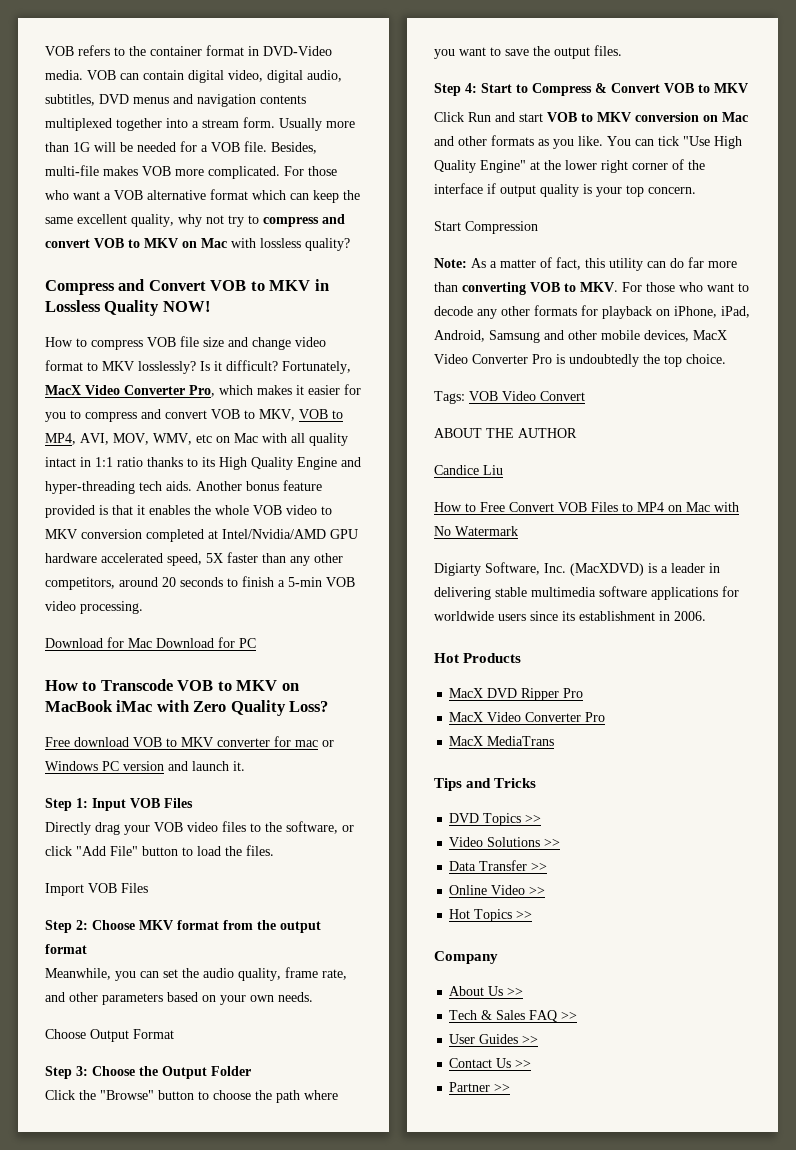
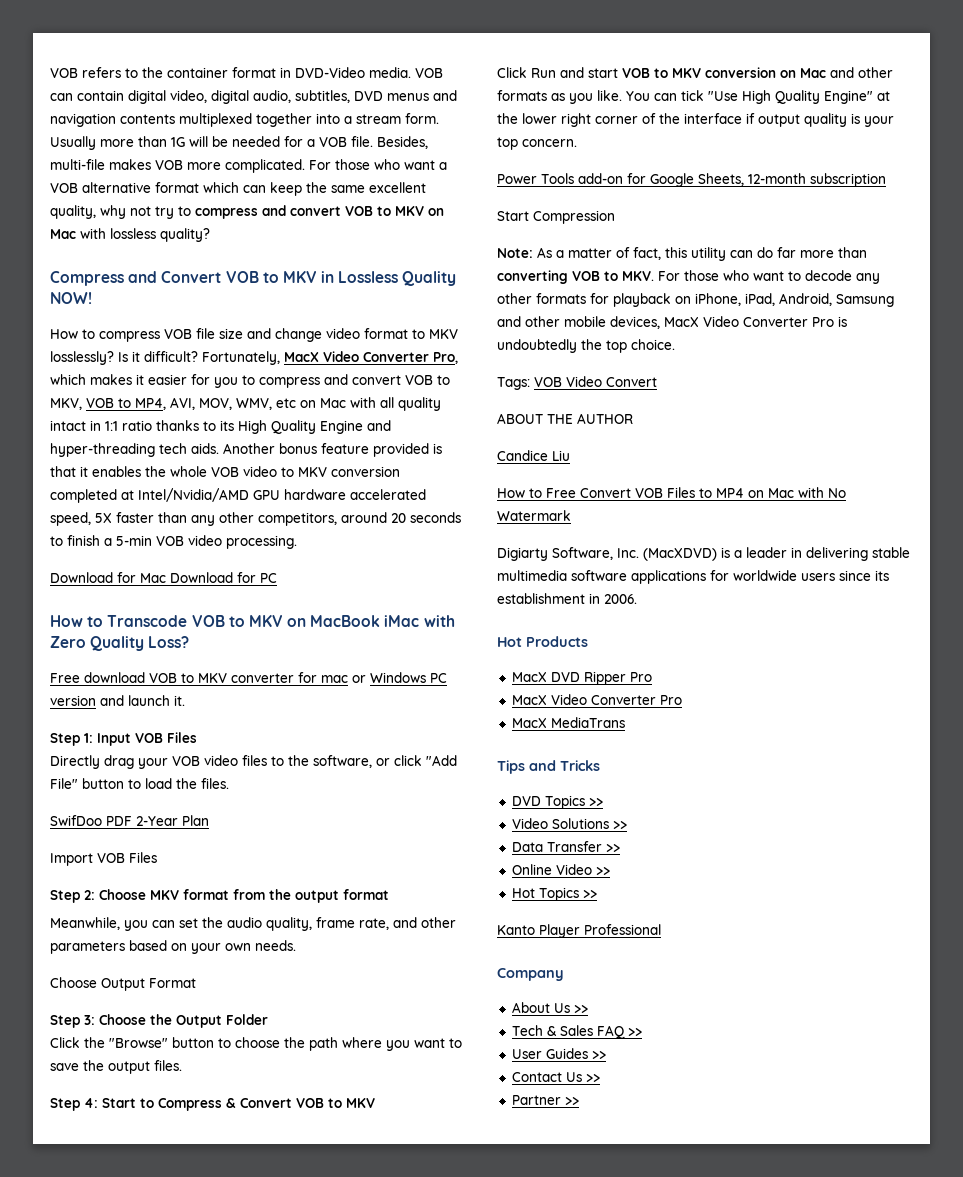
+ SwifDoo PDF 2-Year Plan
+ Power Tools add-on for Google Sheets, 12-month subscription
+ Kanto Player Professional

